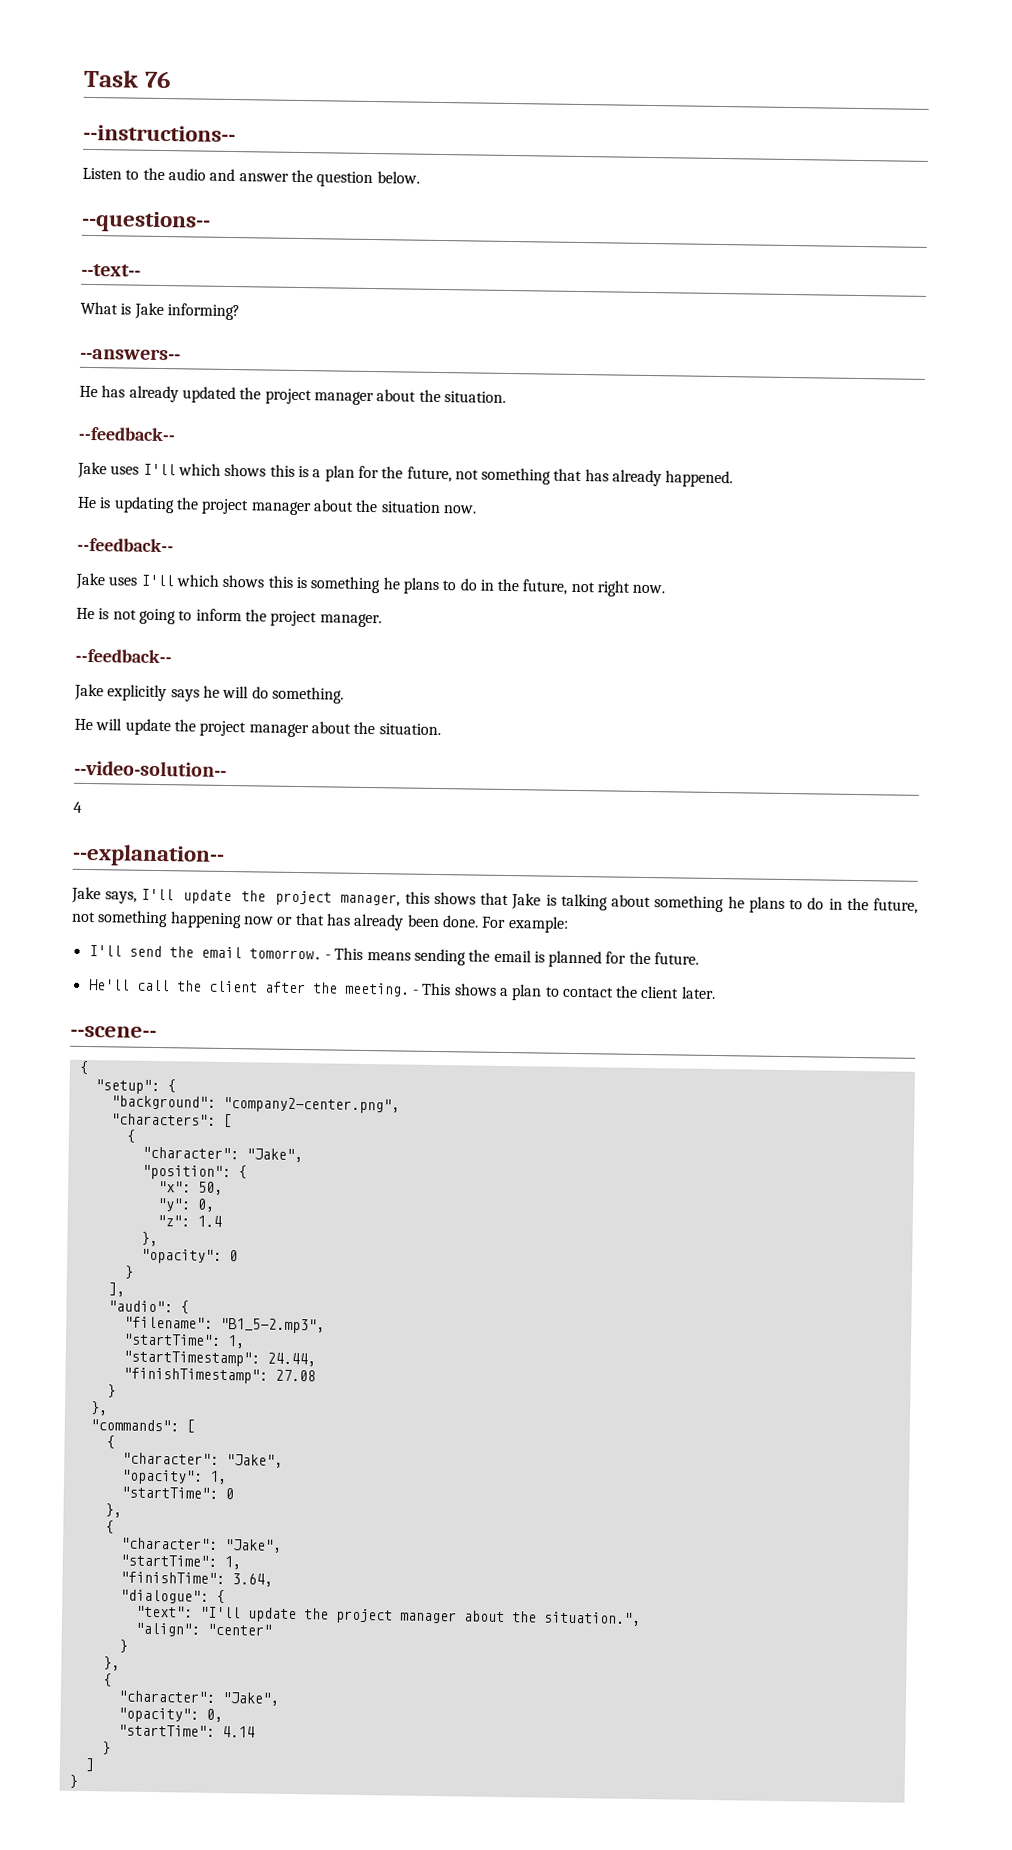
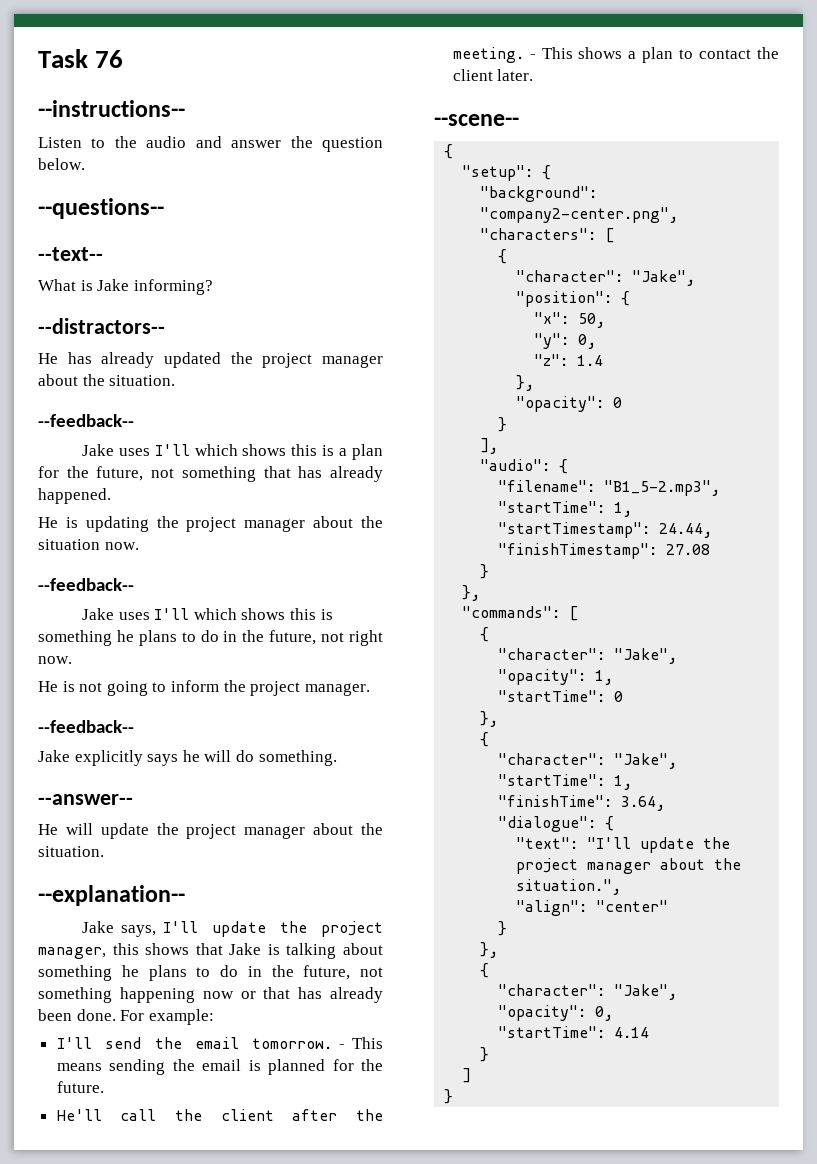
- --answers--
+ --distractors--
+ --answer--
- --video-solution--
- 4

